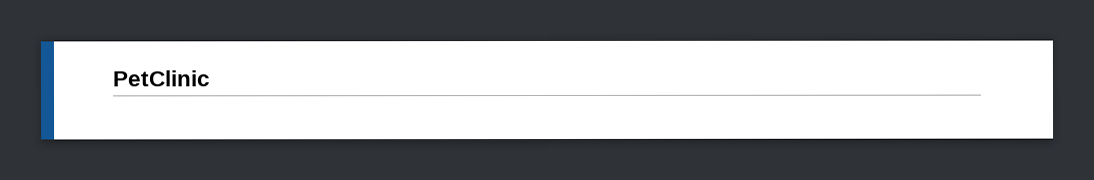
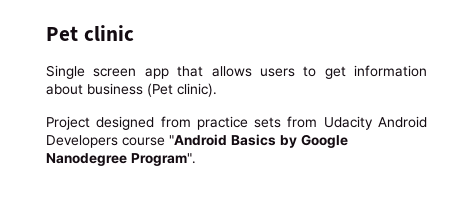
- PetClinic
+ Pet clinic
+ Single screen app that allows users to get information about business (Pet clinic).
+ Project designed from practice sets from Udacity Android Developers course "Android Basics by Google Nanodegree Program".

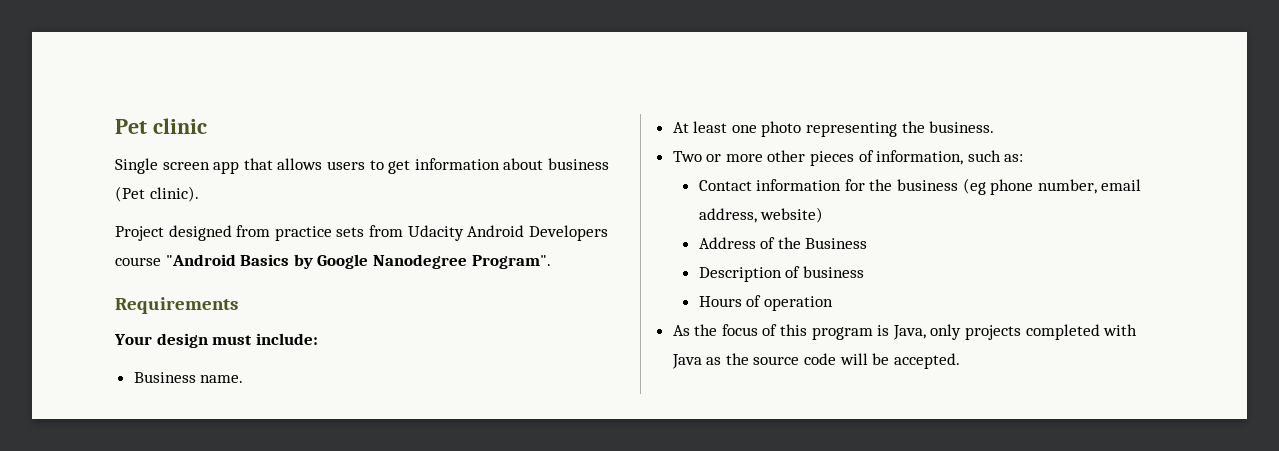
+ Requirements
+ Your design must include:
+ Business name.
+ At least one photo representing the business.
+ Two or more other pieces of information, such as:
+ Contact information for the business (eg phone number, email address, website)
+ Address of the Business
+ Description of business
+ Hours of operation
+ As the focus of this program is Java, only projects completed with Java as the source code will be accepted.

